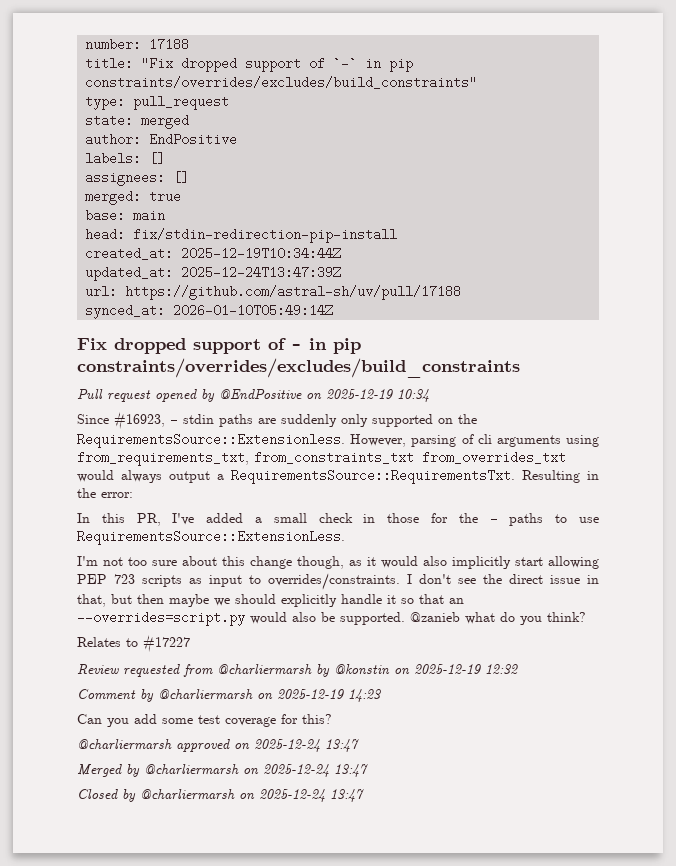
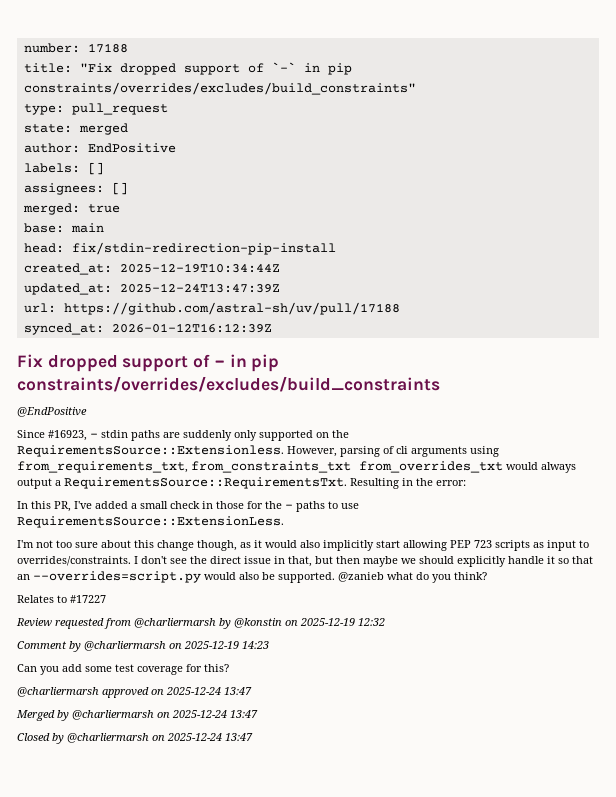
- synced_at: 2026-01-10T05:49:14Z
+ synced_at: 2026-01-12T16:12:39Z
- Pull request opened by @EndPositive on 2025-12-19 10:34
+ @EndPositive

